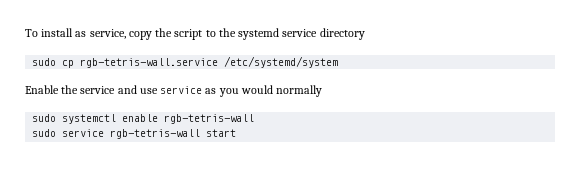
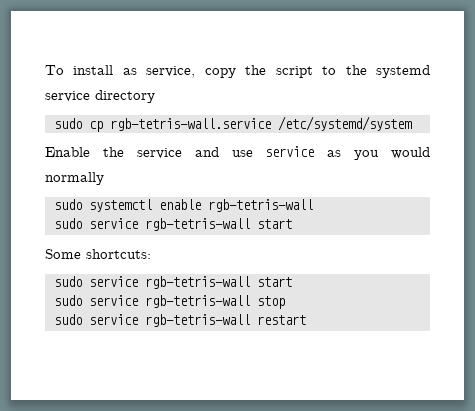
+ Some shortcuts:
+ sudo service rgb-tetris-wall start
+ sudo service rgb-tetris-wall stop
+ sudo service rgb-tetris-wall restart

